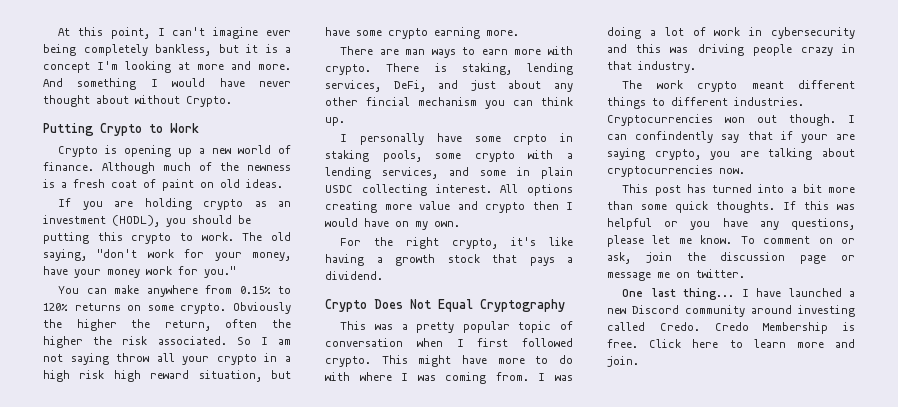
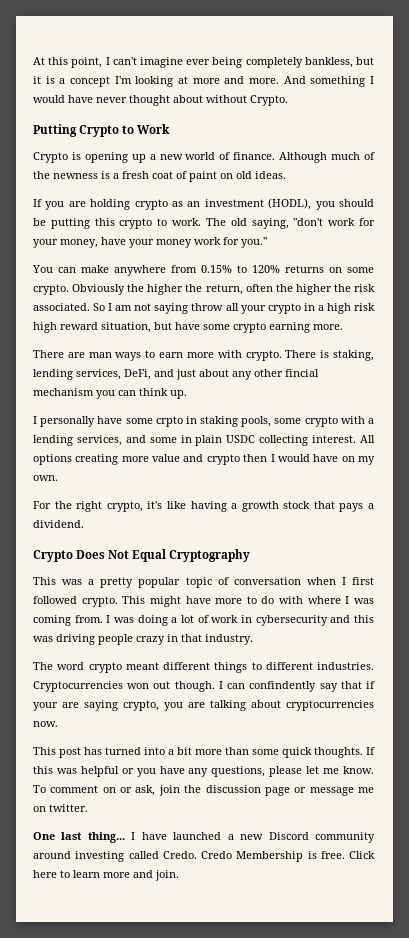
- The work crypto meant different things to different industries.
+ The word crypto meant different things to different industries.

